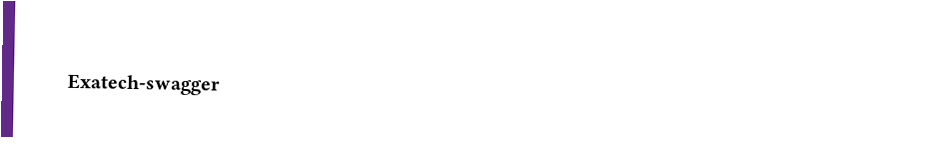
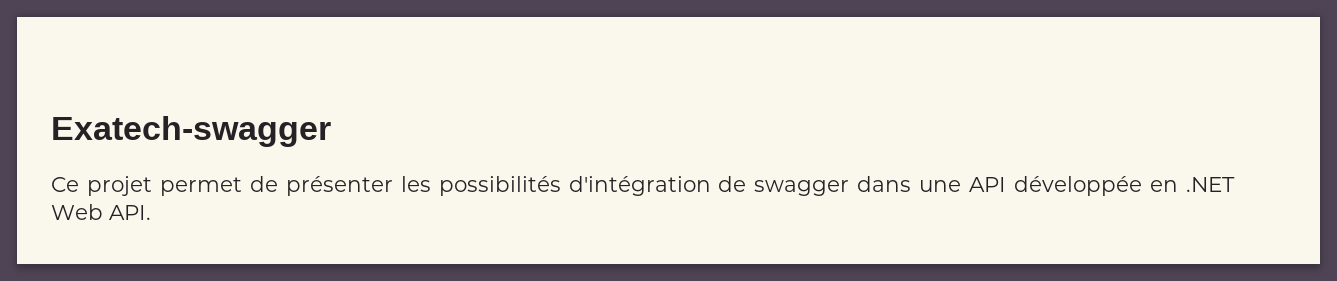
+ Ce projet permet de présenter les possibilités d'intégration de swagger dans une API développée en .NET Web API.

